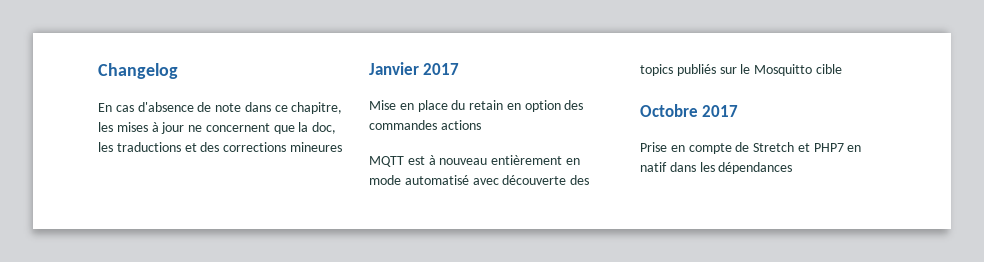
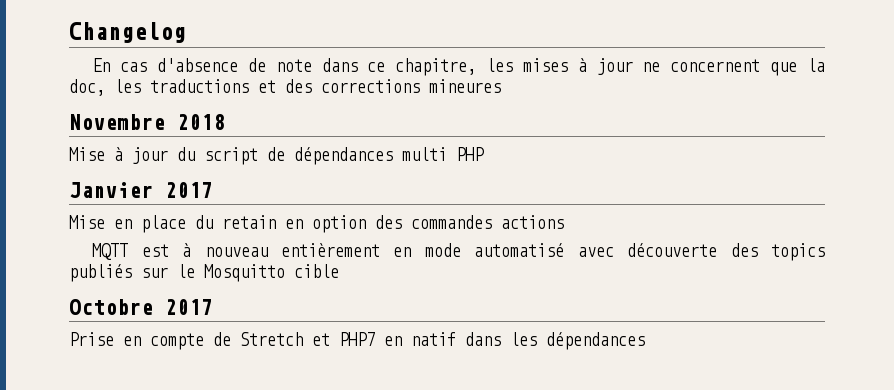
+ Novembre 2018
+ Mise à jour du script de dépendances multi PHP

